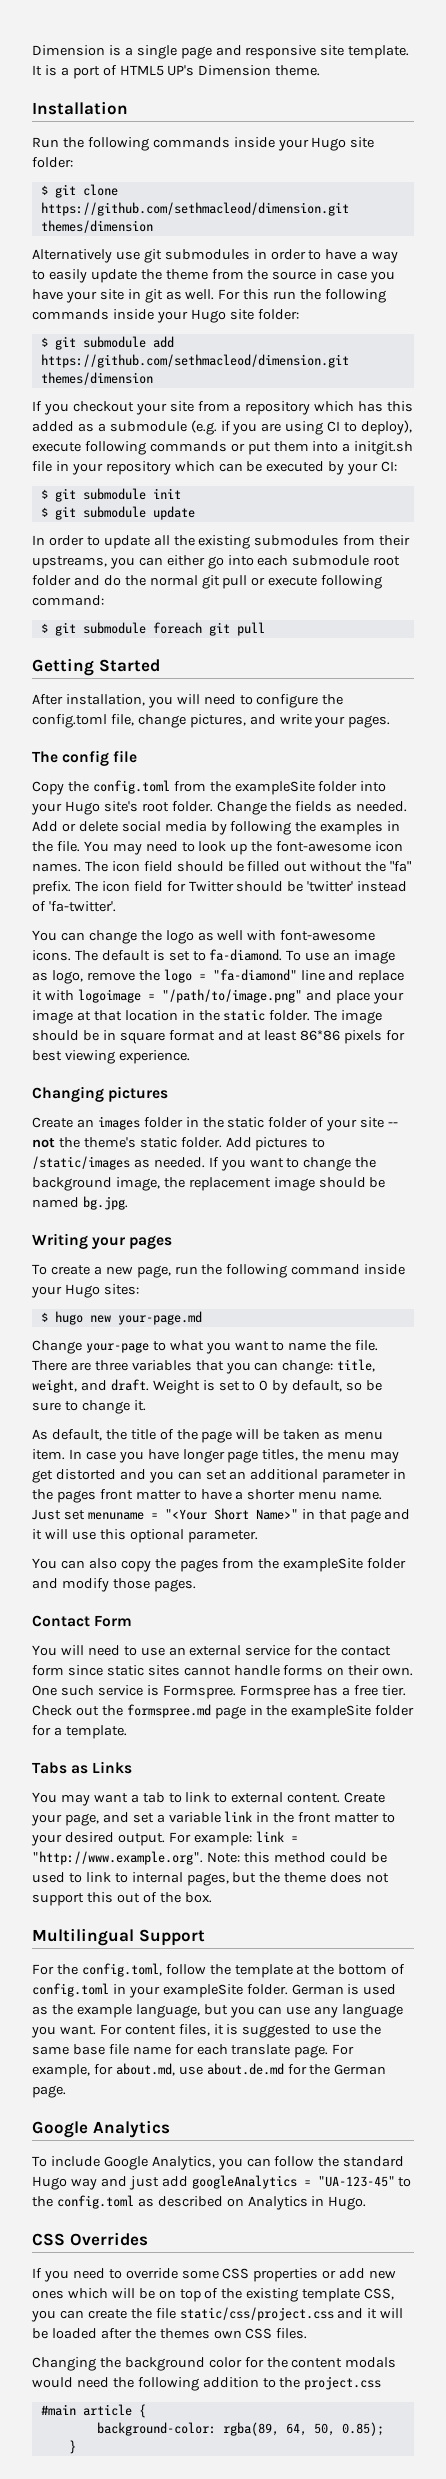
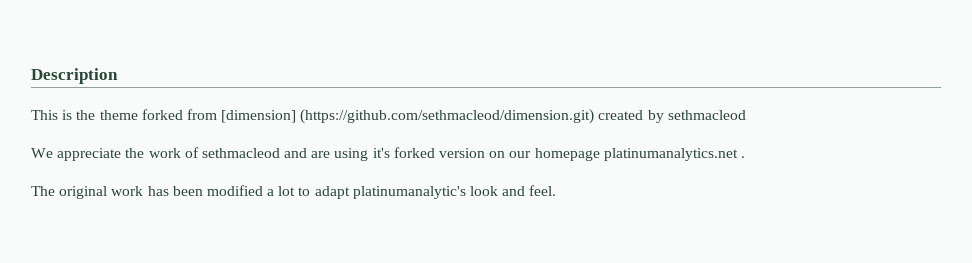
- Dimension is a single page and responsive site template. It is a port of HTML5 UP's Dimension theme.
- Installation
- Run the following commands inside your Hugo site folder:
- $ git clone https://github.com/sethmacleod/dimension.git themes/dimension
- Alternatively use git submodules in order to have a way to easily update the theme from the source in case you have your site in git as well. For this run the following commands inside your Hugo site folder:
- $ git submodule add https://github.com/sethmacleod/dimension.git themes/dimension
- If you checkout your site from a repository which has this added as a submodule (e.g. if you are using CI to deploy), execute following commands or put them into a initgit.sh file in your repository which can be executed by your CI:
- $ git submodule init
- $ git submodule update
- In order to update all the existing submodules from their upstreams, you can either go into each submodule root folder and do the normal git pull or execute following command:
- $ git submodule foreach git pull
- Getting Started
- After installation, you will need to configure the config.toml file, change pictures, and write your pages.
- The config file
- Copy the config.toml from the exampleSite folder into your Hugo site's root folder. Change the fields as needed. Add or delete social media by following the examples in the file. You may need to look up the font-awesome icon names. The icon field should be filled out without the "fa" prefix. The icon field for Twitter should be 'twitter' instead of 'fa-twitter'.
- You can change the logo as well with font-awesome icons. The default is set to fa-diamond. To use an image as logo, remove the logo = "fa-diamond" line and replace it with logoimage = "/path/to/image.png" and place your image at that location in the static folder. The image should be in square format and at least 86*86 pixels for best viewing experience.
- Changing pictures
- Create an images folder in the static folder of your site -- not the theme's static folder. Add pictures to /static/images as needed. If you want to change the background image, the replacement image should be named bg.jpg.
- Writing your pages
- To create a new page, run the following command inside your Hugo sites:
- $ hugo new your-page.md
- Change your-page to what you want to name the file. There are three variables that you can change: title, weight, and draft. Weight is set to 0 by default, so be sure to change it.
- As default, the title of the page will be taken as menu item. In case you have longer page titles, the menu may get distorted and you can set an additional parameter in the pages front matter to have a shorter menu name. Just set menuname = "<Your Short Name>" in that page and it will use this optional parameter.
- You can also copy the pages from the exampleSite folder and modify those pages.
- Contact Form
- You will need to use an external service for the contact form since static sites cannot handle forms on their own. One such service is Formspree. Formspree has a free tier. Check out the formspree.md page in the exampleSite folder for a template.
- Tabs as Links
- You may want a tab to link to external content. Create your page, and set a variable link in the front matter to your desired output. For example: link = "http://www.example.org". Note: this method could be used to link to internal pages, but the theme does not support this out of the box.
- Multilingual Support
- For the config.toml, follow the template at the bottom of config.toml in your exampleSite folder. German is used as the example language, but you can use any language you want. For content files, it is suggested to use the same base file name for each translate page. For example, for about.md, use about.de.md for the German page.
- Google Analytics
- To include Google Analytics, you can follow the standard Hugo way and just add googleAnalytics = "UA-123-45" to the config.toml as described on Analytics in Hugo.
- CSS Overrides
- If you need to override some CSS properties or add new ones which will be on top of the existing template CSS, you can create the file static/css/project.css and it will be loaded after the themes own CSS files.
- Changing the background color for the content modals would need the following addition to the project.css
- #main article {
- background-color: rgba(89, 64, 50, 0.85);
- }
+ Description
+ This is the theme forked from [dimension] (https://github.com/sethmacleod/dimension.git) created by sethmacleod
+ We appreciate the work of sethmacleod and are using it's forked version on our homepage platinumanalytics.net .
+ The original work has been modified a lot to adapt platinumanalytic's look and feel.

